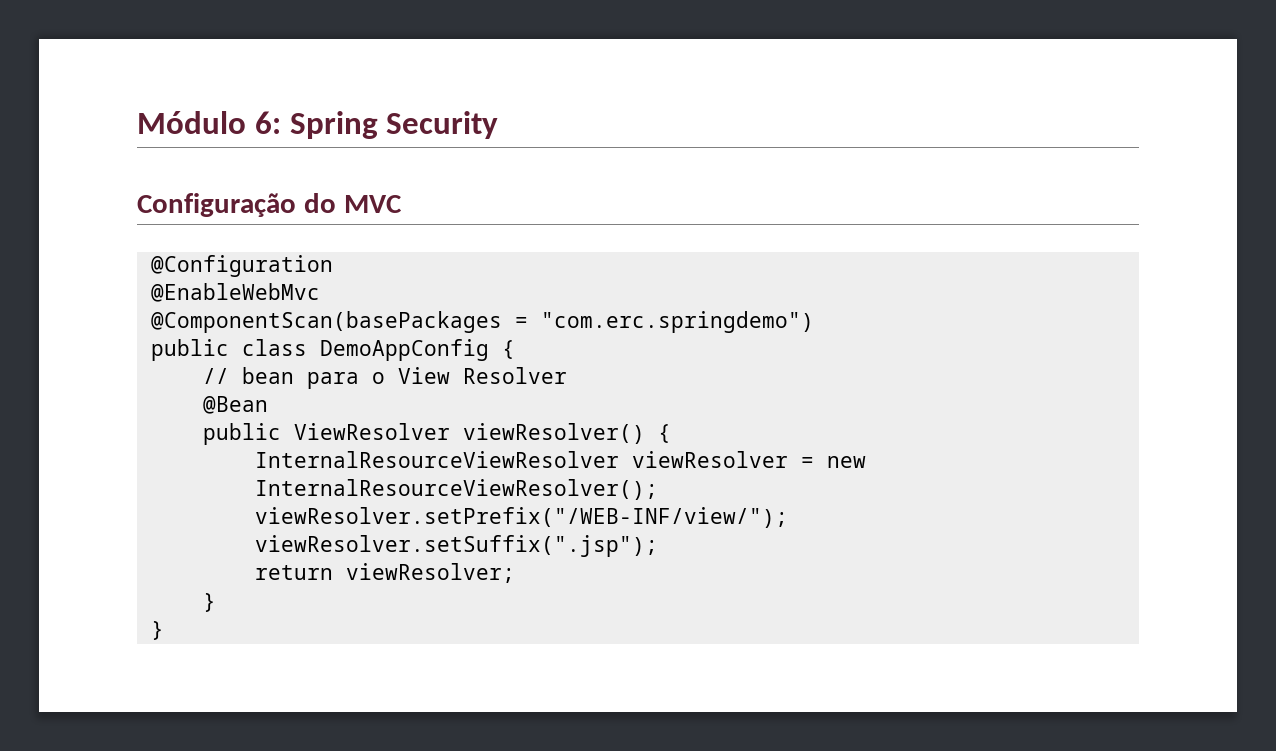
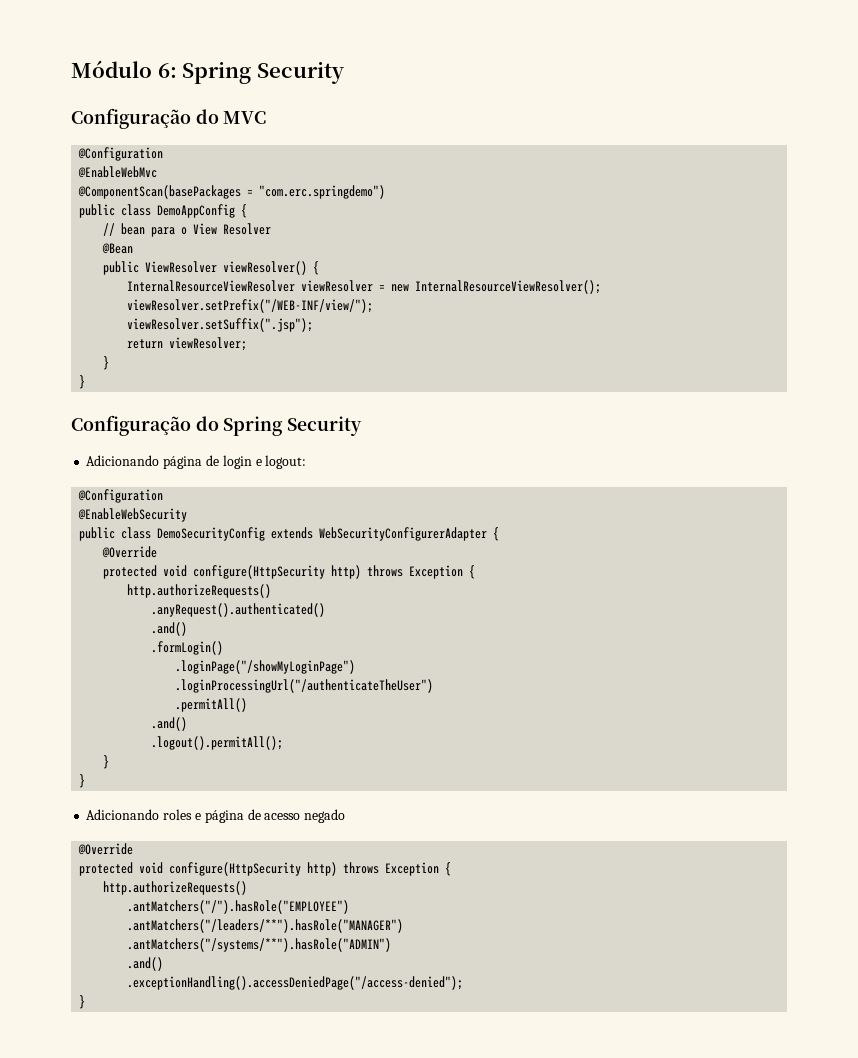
+ Configuração do Spring Security
+ Adicionando página de login e logout:
+ @Configuration
+ @EnableWebSecurity
+ public class DemoSecurityConfig extends WebSecurityConfigurerAdapter {
+ @Override
+ protected void configure(HttpSecurity http) throws Exception {
+ http.authorizeRequests()
+ .anyRequest().authenticated()
+ .and()
+ .formLogin()
+ .loginPage("/showMyLoginPage")
+ .loginProcessingUrl("/authenticateTheUser")
+ .permitAll()
+ .and()
+ .logout().permitAll();
+ }
+ }
+ Adicionando roles e página de acesso negado
+ @Override
+ protected void configure(HttpSecurity http) throws Exception {
+ http.authorizeRequests()
+ .antMatchers("/").hasRole("EMPLOYEE")
+ .antMatchers("/leaders/**").hasRole("MANAGER")
+ .antMatchers("/systems/**").hasRole("ADMIN")
+ .and()
+ .exceptionHandling().accessDeniedPage("/access-denied");
+ }

